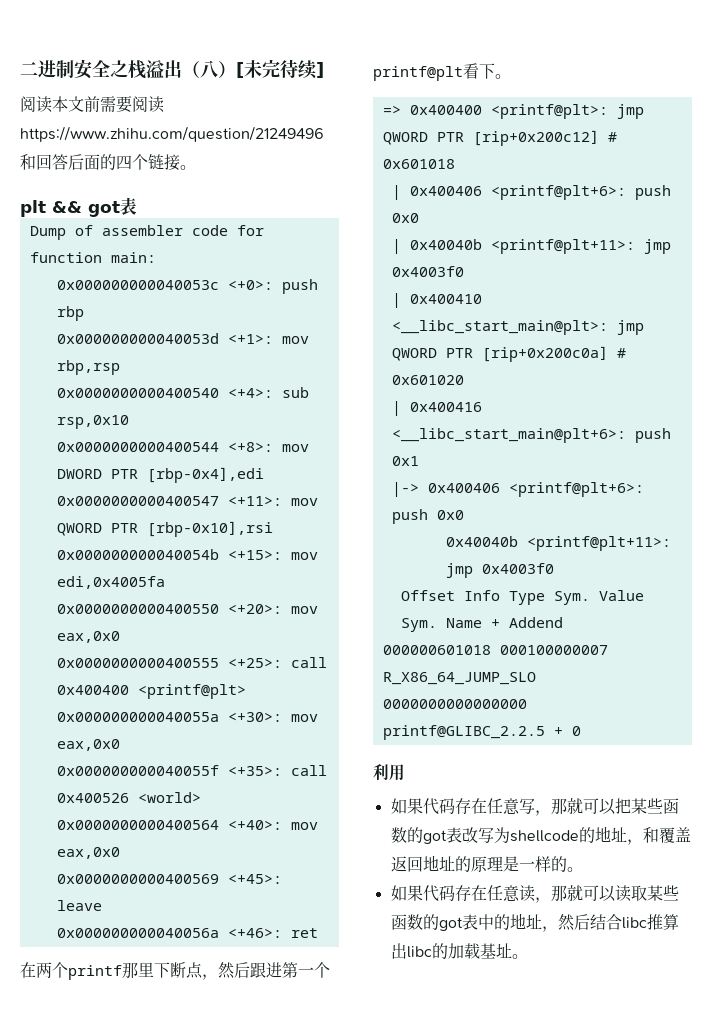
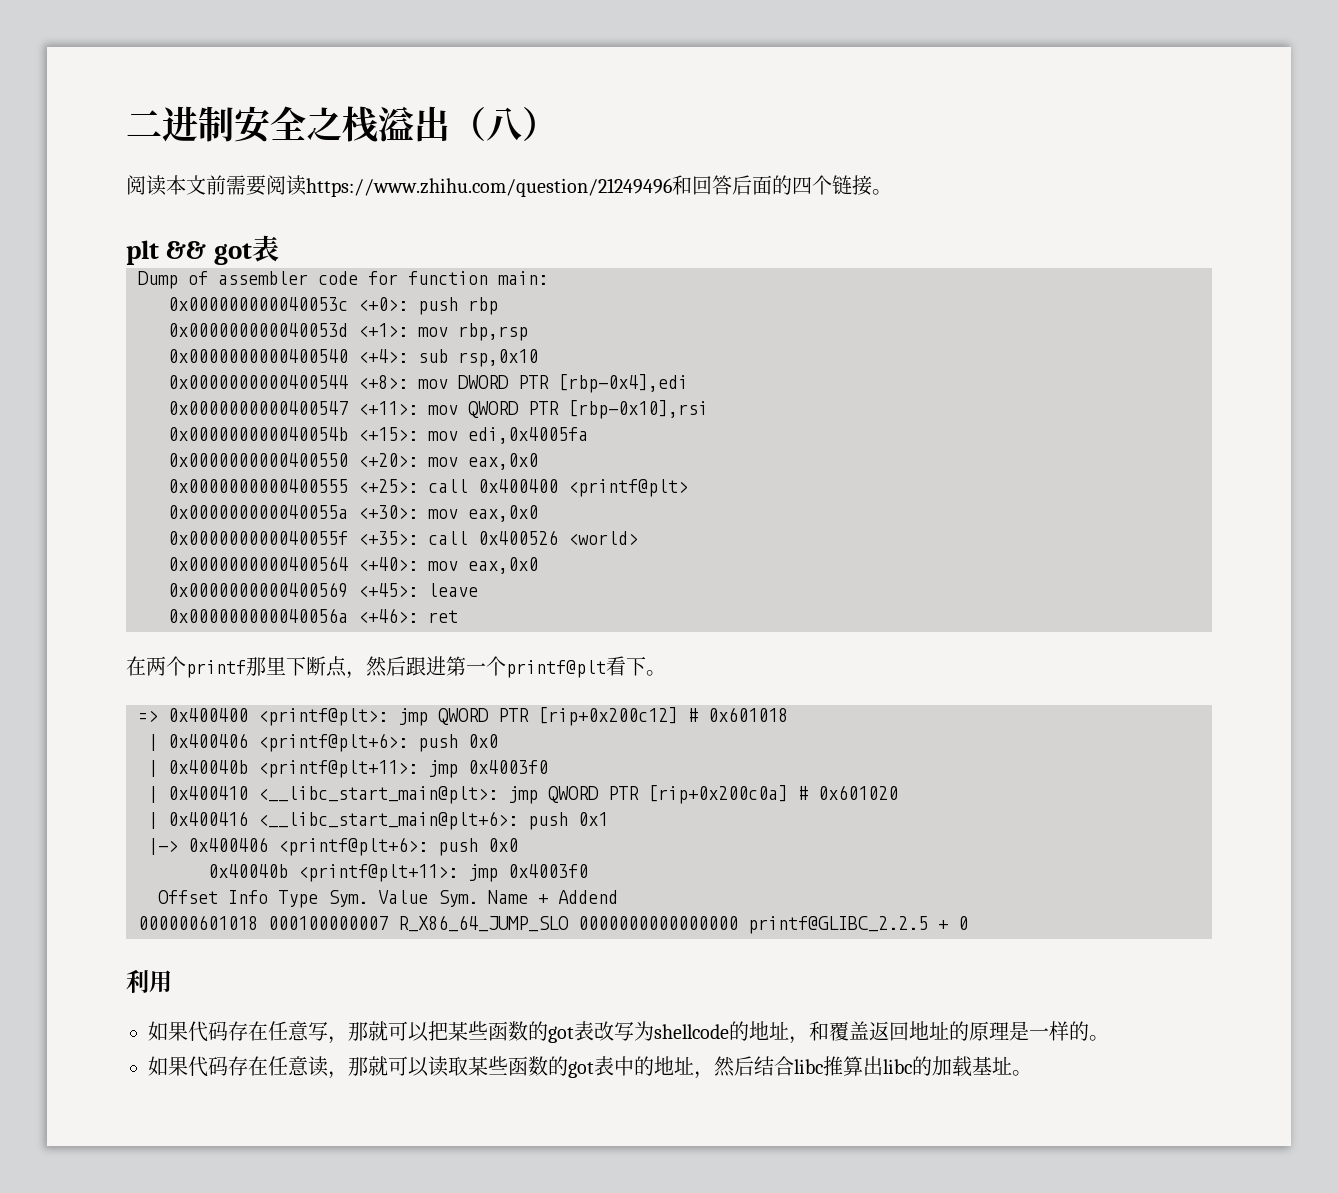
- 二进制安全之栈溢出（八）[未完待续]
+ 二进制安全之栈溢出（八）

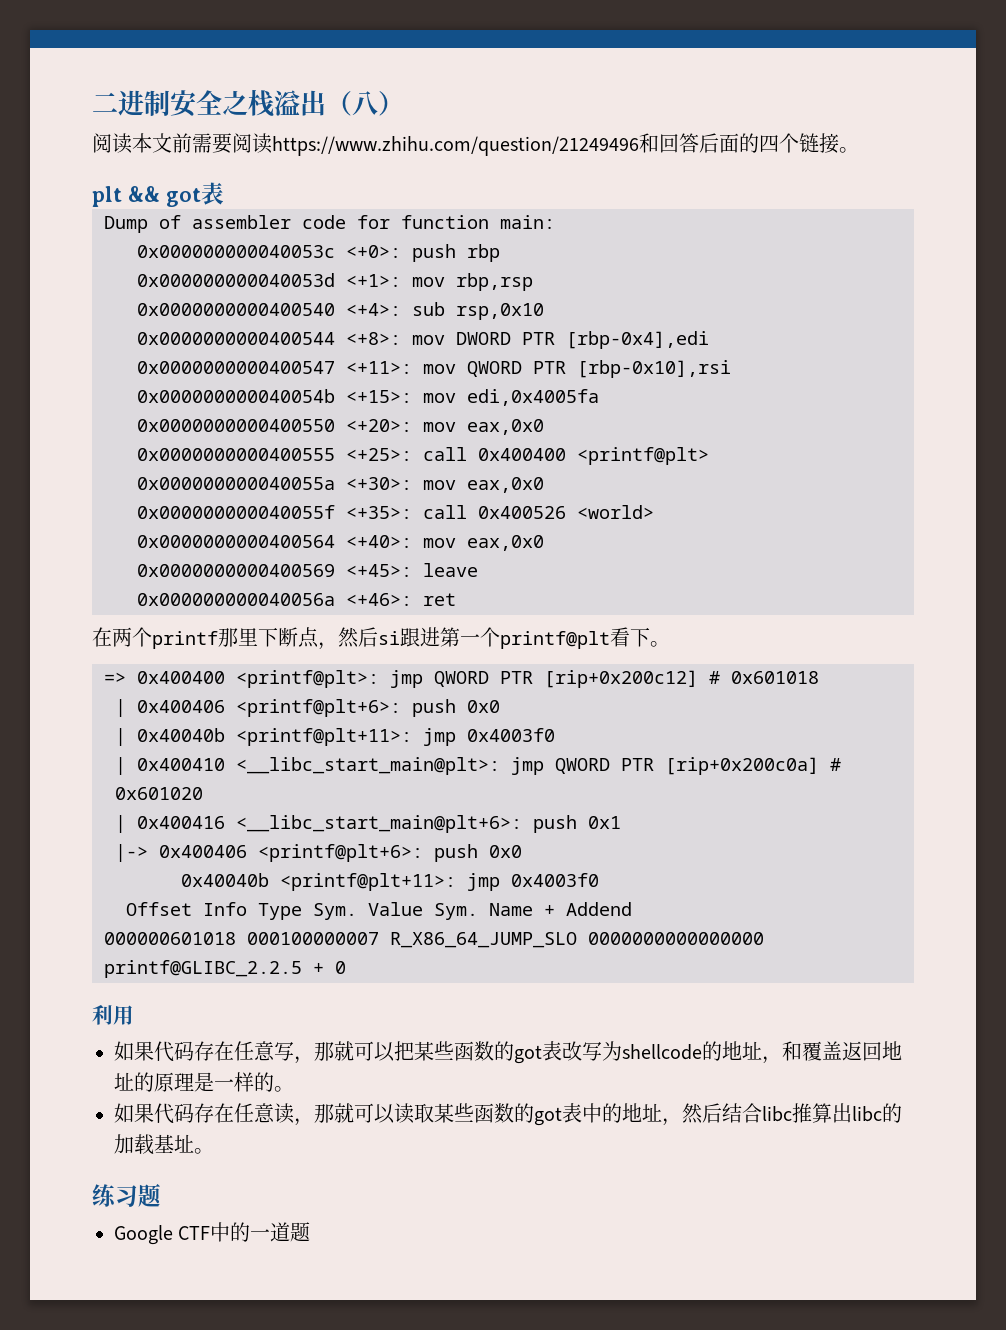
- 在两个printf那里下断点，然后跟进第一个printf@plt看下。
+ 在两个printf那里下断点，然后si跟进第一个printf@plt看下。
+ 练习题
+ Google CTF中的一道题

